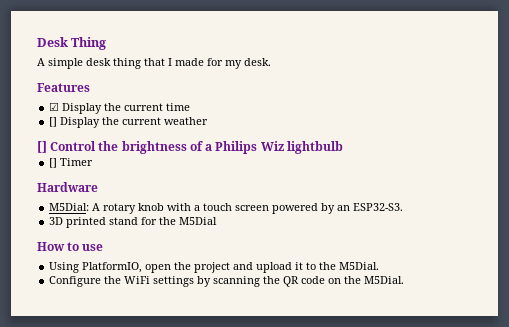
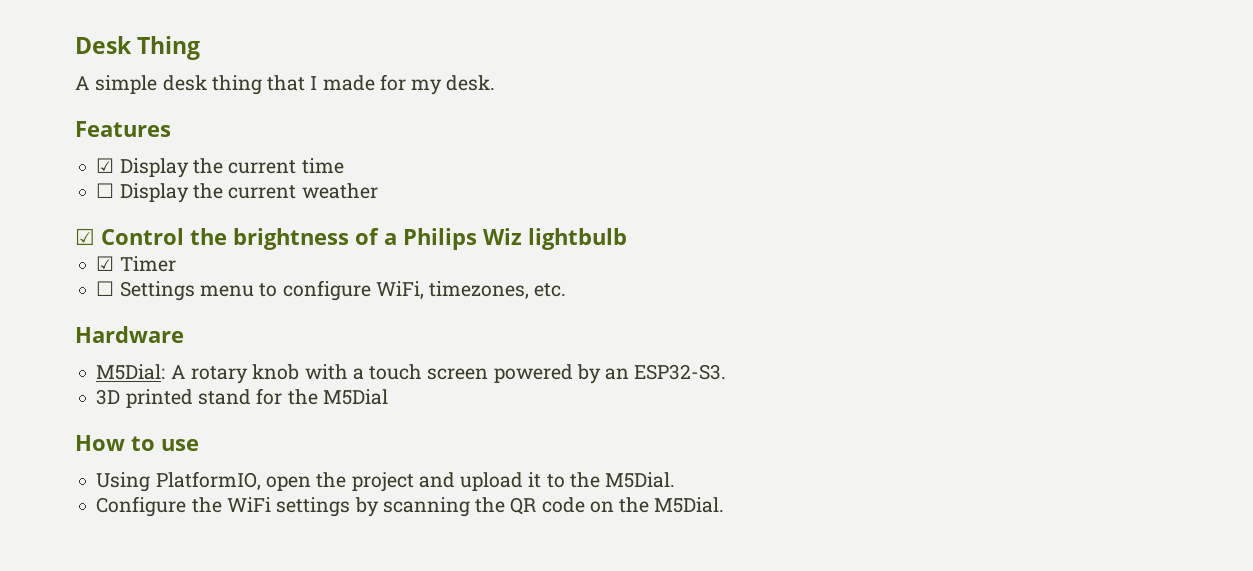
- [] Display the current weather
+ ☐ Display the current weather
- [] Control the brightness of a Philips Wiz lightbulb
+ ☑ Control the brightness of a Philips Wiz lightbulb
- [] Timer
+ ☑ Timer
+ ☐ Settings menu to configure WiFi, timezones, etc.

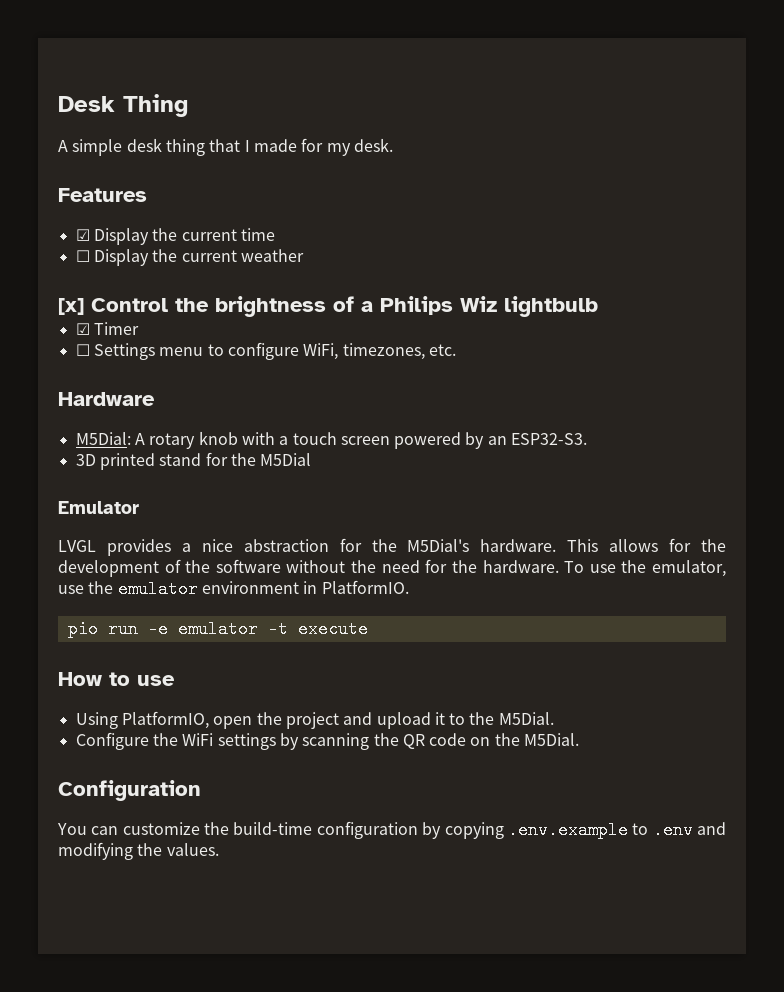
- ☑ Control the brightness of a Philips Wiz lightbulb
+ [x] Control the brightness of a Philips Wiz lightbulb
+ Emulator
+ LVGL provides a nice abstraction for the M5Dial's hardware. This allows for the development of the software without the need for the hardware. To use the emulator, use the emulator environment in PlatformIO.
+ pio run -e emulator -t execute
+ Configuration
+ You can customize the build-time configuration by copying .env.example to .env and modifying the values.

